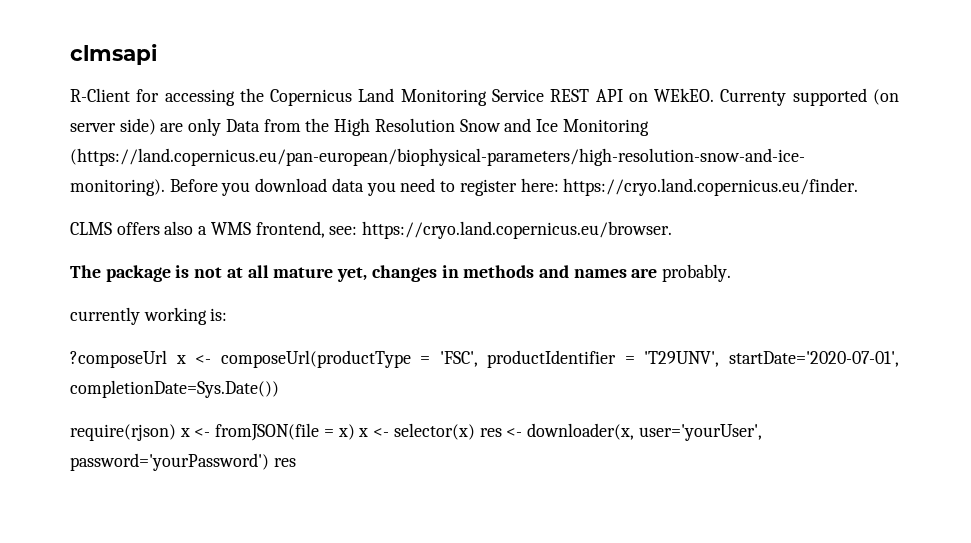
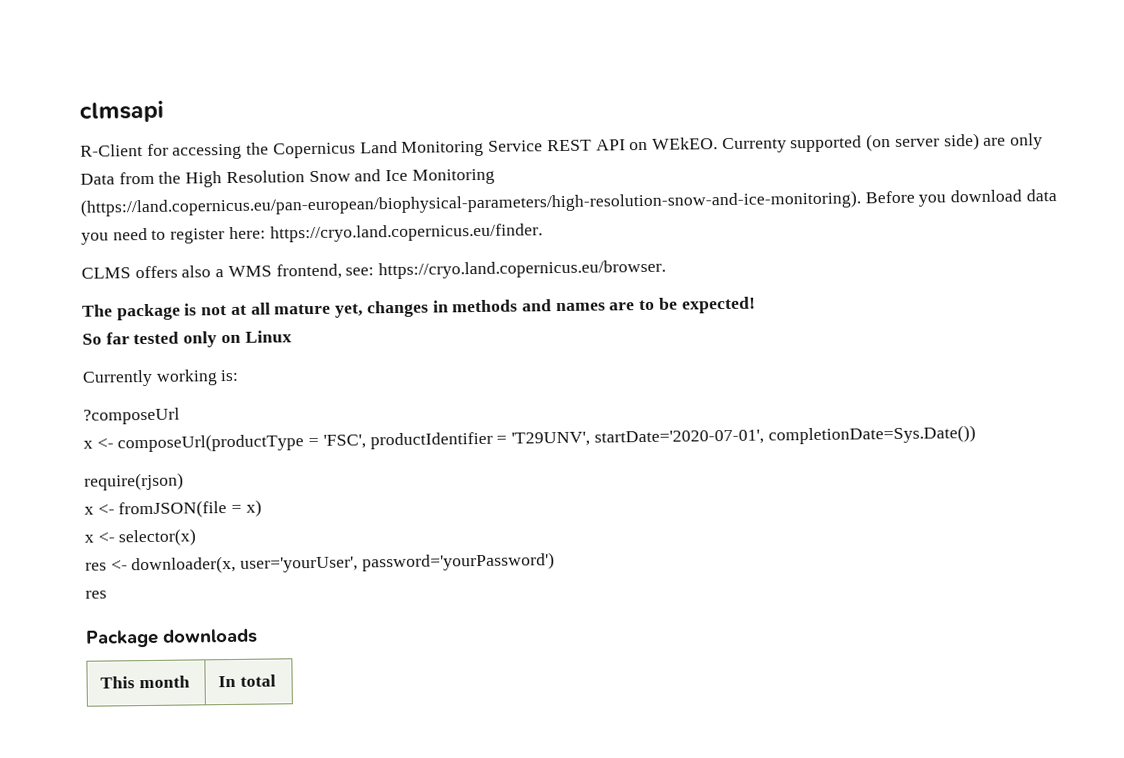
- The package is not at all mature yet, changes in methods and names are probably.
- currently working is:
+ The package is not at all mature yet, changes in methods and names are to be expected!
+ So far tested only on Linux
+ Currently working is:
- ?composeUrl x <- composeUrl(productType = 'FSC', productIdentifier = 'T29UNV', startDate='2020-07-01', completionDate=Sys.Date())
+ ?composeUrl
+ x <- composeUrl(productType = 'FSC', productIdentifier = 'T29UNV', startDate='2020-07-01', completionDate=Sys.Date())
- require(rjson) x <- fromJSON(file = x) x <- selector(x) res <- downloader(x, user='yourUser', password='yourPassword') res
+ require(rjson)
+ x <- fromJSON(file = x)
+ x <- selector(x)
+ res <- downloader(x, user='yourUser', password='yourPassword')
+ res
+ Package downloads
+ This month | In total

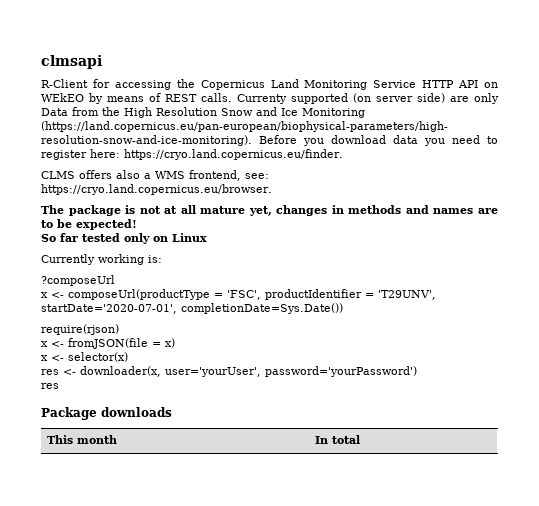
- R-Client for accessing the Copernicus Land Monitoring Service REST API on WEkEO.
+ R-Client for accessing the Copernicus Land Monitoring Service HTTP API on WEkEO by means of REST calls.

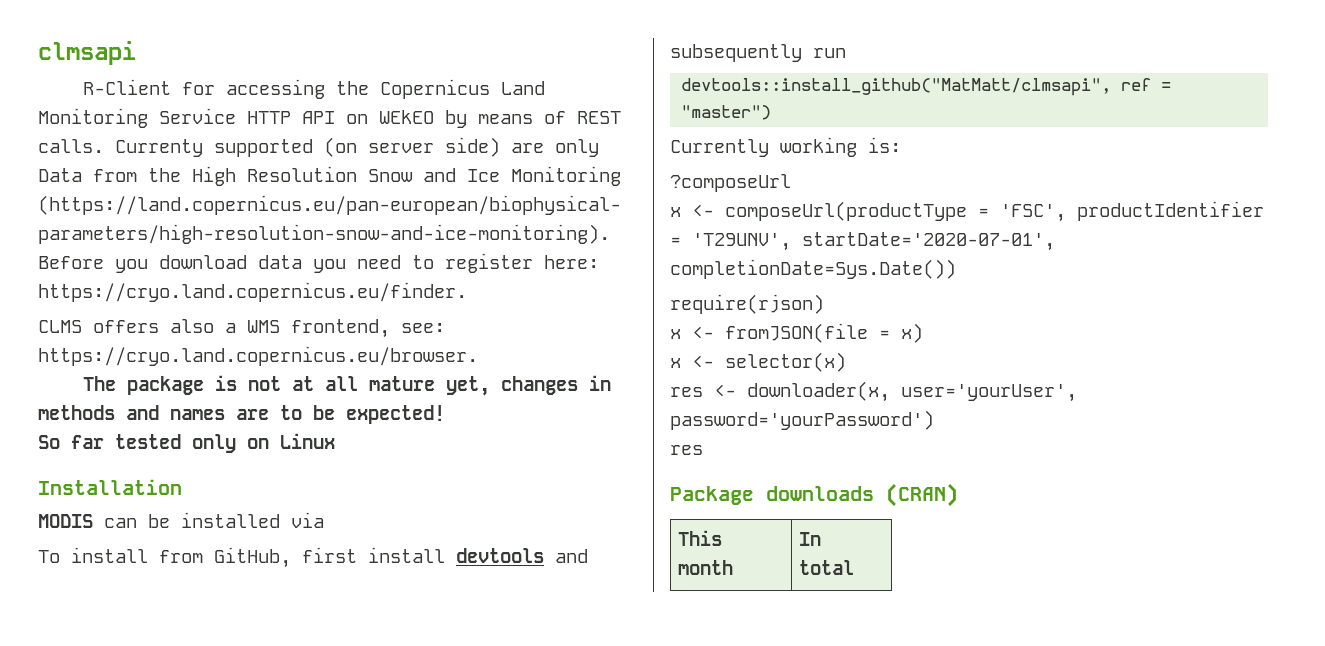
+ Installation
+ MODIS can be installed via
+ To install from GitHub, first install devtools and subsequently run
+ devtools::install_github("MatMatt/clmsapi", ref = "master")
- Package downloads
+ Package downloads (CRAN)

